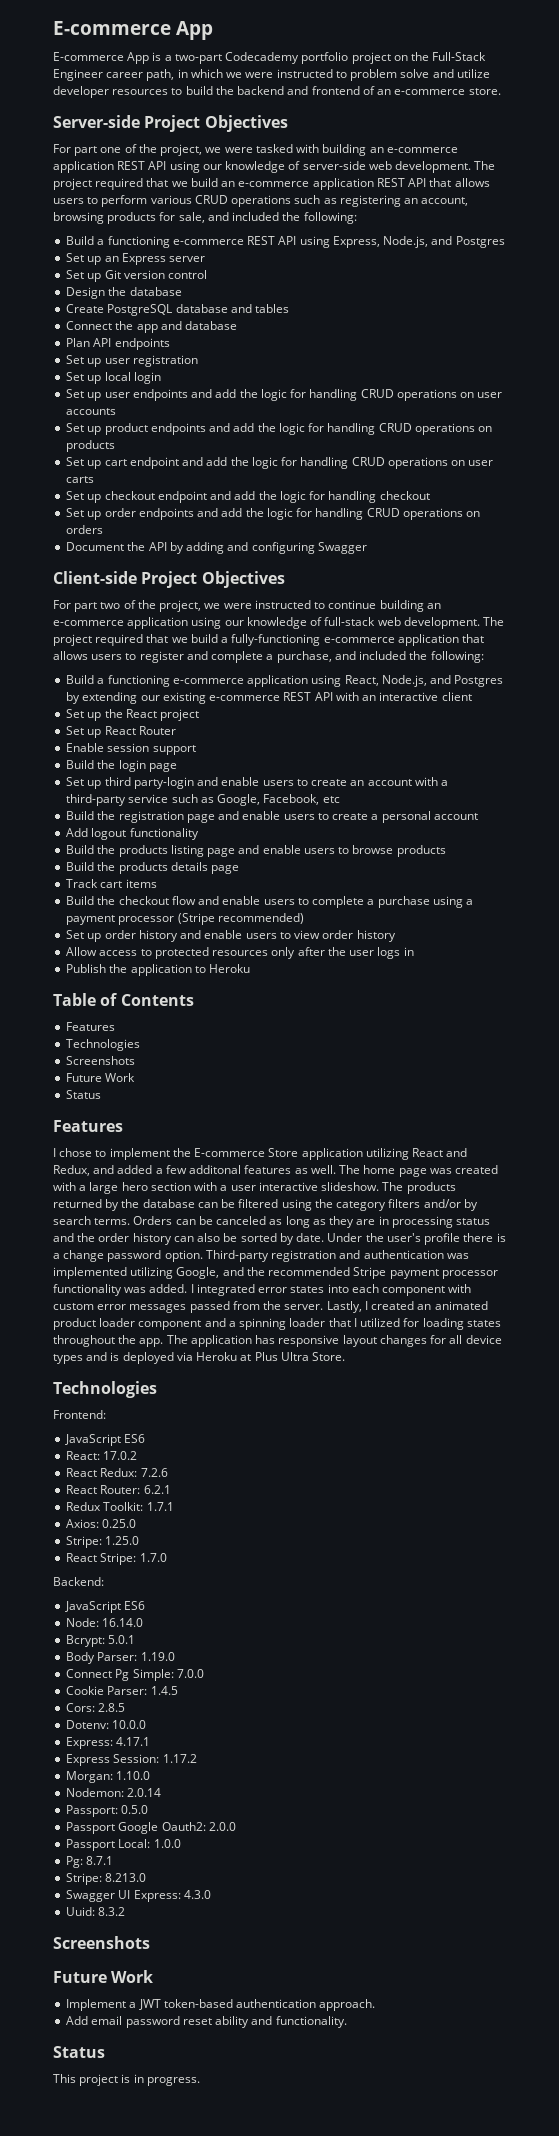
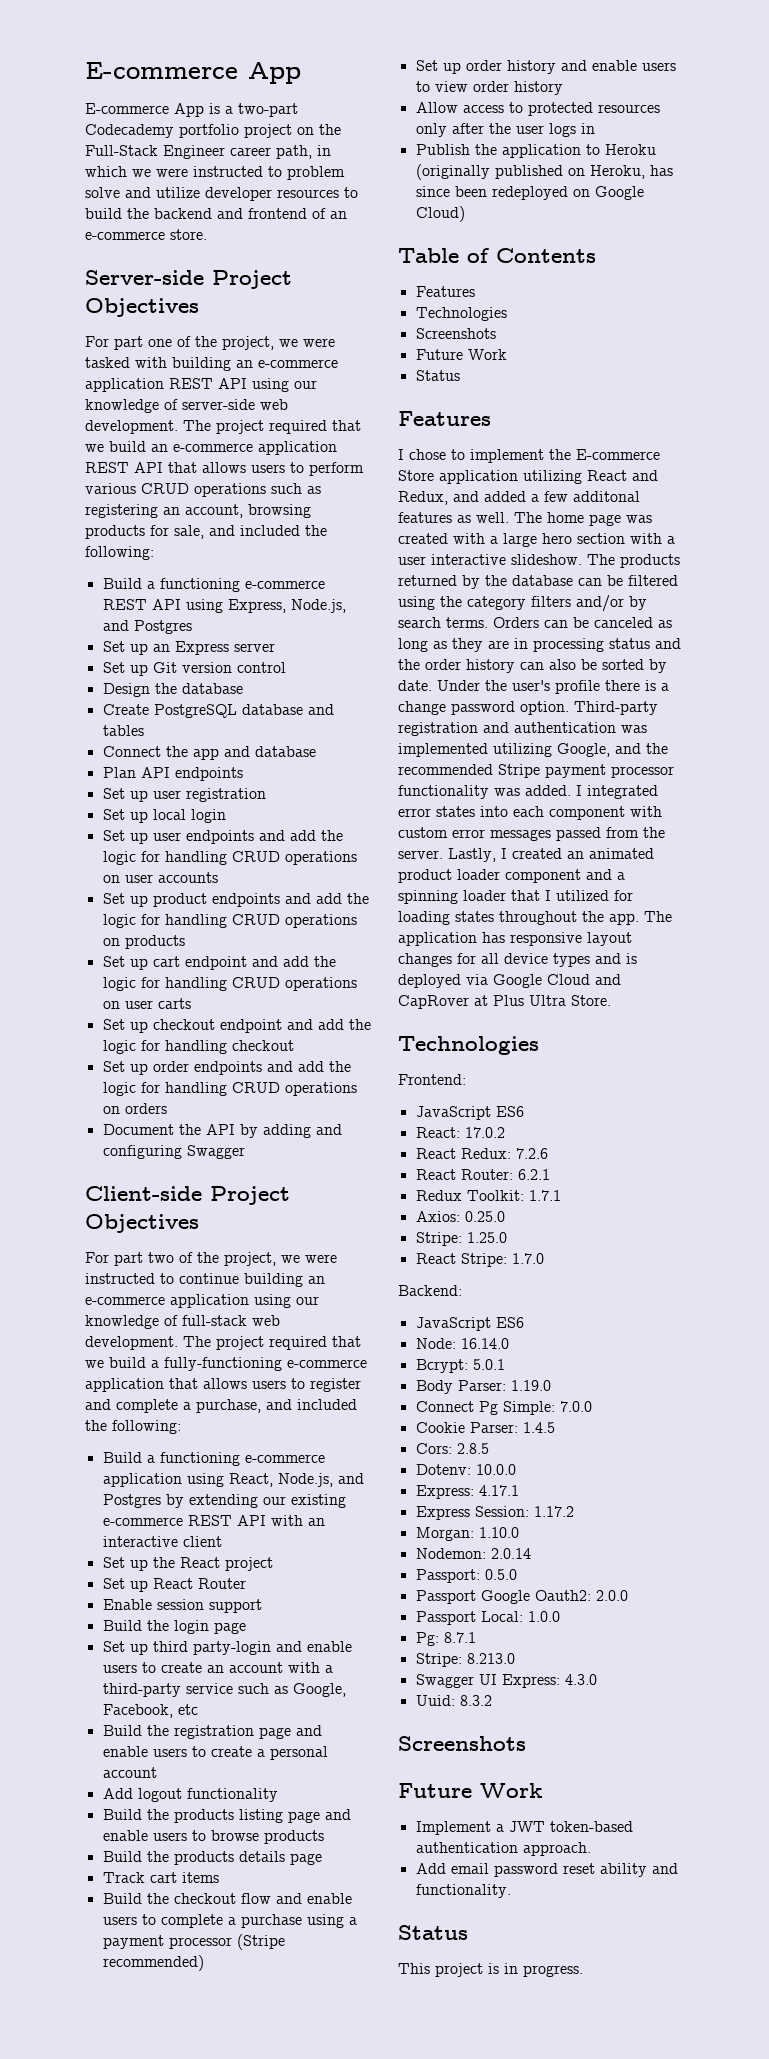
- Publish the application to Heroku
+ Publish the application to Heroku (originally published on Heroku, has since been redeployed on Google Cloud)
- The application has responsive layout changes for all device types and is deployed via Heroku at Plus Ultra Store.
+ The application has responsive layout changes for all device types and is deployed via Google Cloud and CapRover at Plus Ultra Store.

